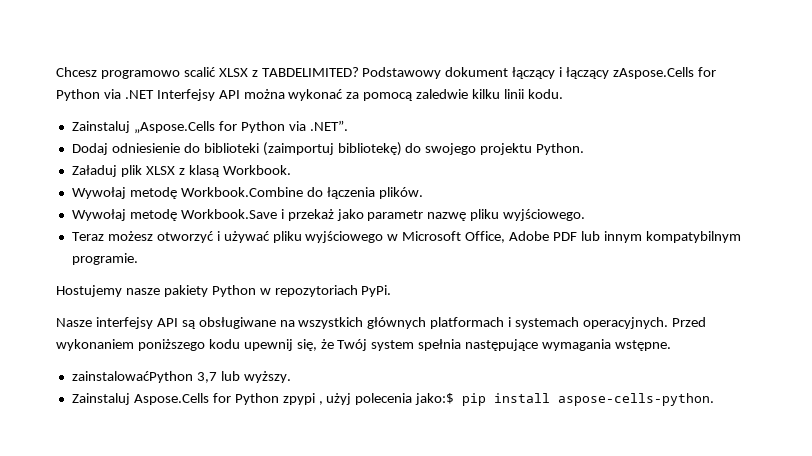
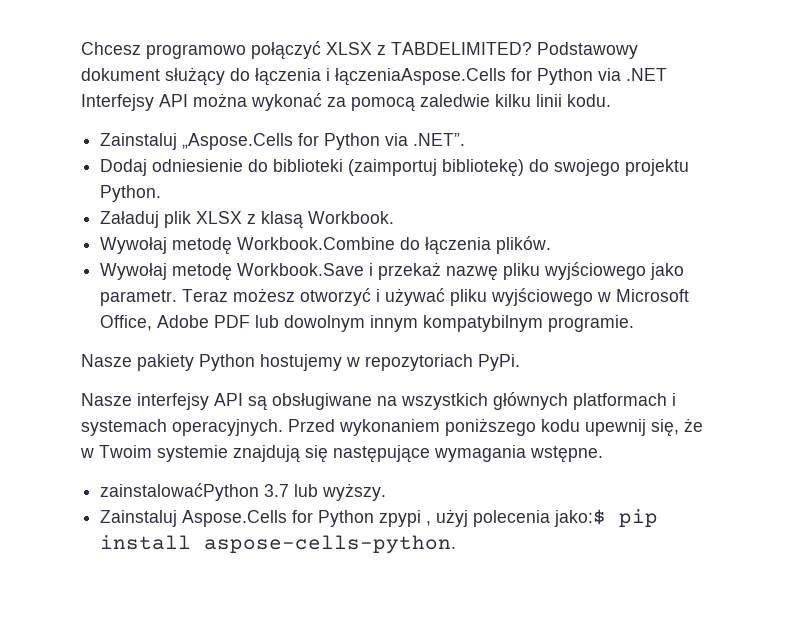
- Chcesz programowo scalić XLSX z TABDELIMITED?
+ Chcesz programowo połączyć XLSX z TABDELIMITED?
- Podstawowy dokument łączący i łączący zAspose.Cells for Python via .NET Interfejsy API można wykonać za pomocą zaledwie kilku linii kodu.
+ Podstawowy dokument służący do łączenia i łączeniaAspose.Cells for Python via .NET Interfejsy API można wykonać za pomocą zaledwie kilku linii kodu.
- Wywołaj metodę Workbook.Save i przekaż jako parametr nazwę pliku wyjściowego.
- Teraz możesz otworzyć i używać pliku wyjściowego w Microsoft Office, Adobe PDF lub innym kompatybilnym programie.
+ Wywołaj metodę Workbook.Save i przekaż nazwę pliku wyjściowego jako parametr. Teraz możesz otworzyć i używać pliku wyjściowego w Microsoft Office, Adobe PDF lub dowolnym innym kompatybilnym programie.
- Hostujemy nasze pakiety Python w repozytoriach PyPi.
+ Nasze pakiety Python hostujemy w repozytoriach PyPi.
- Przed wykonaniem poniższego kodu upewnij się, że Twój system spełnia następujące wymagania wstępne.
+ Przed wykonaniem poniższego kodu upewnij się, że w Twoim systemie znajdują się następujące wymagania wstępne.
- zainstalowaćPython 3,7 lub wyższy.
+ zainstalowaćPython 3.7 lub wyższy.

